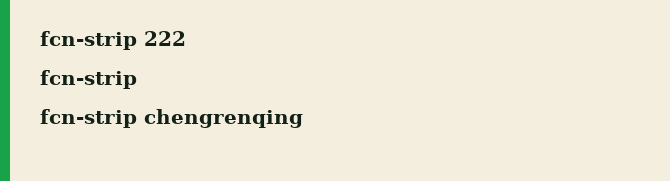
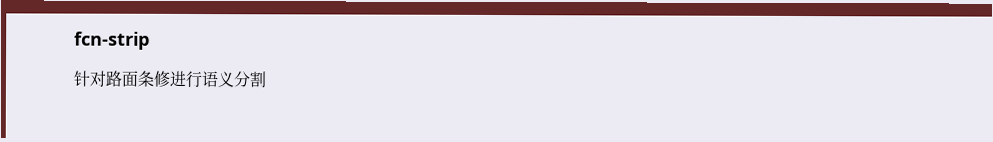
- fcn-strip 222
  fcn-strip
- fcn-strip chengrenqing
+ 针对路面条修进行语义分割

